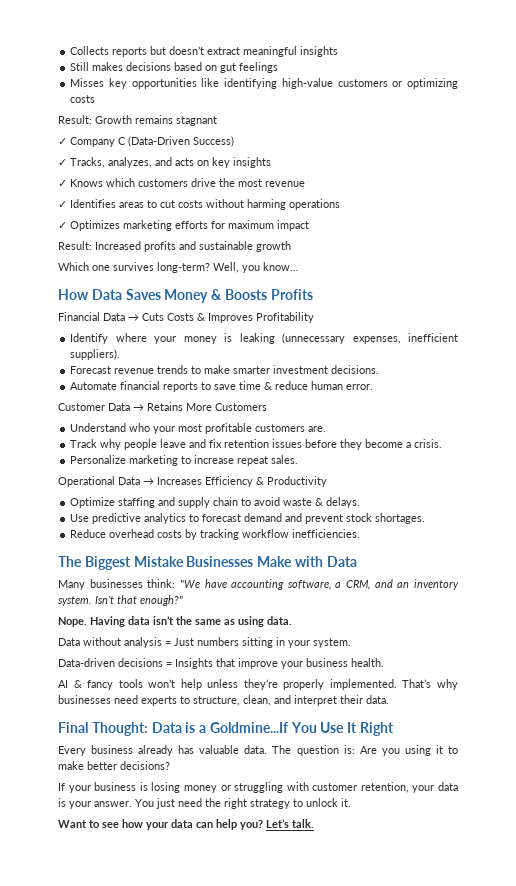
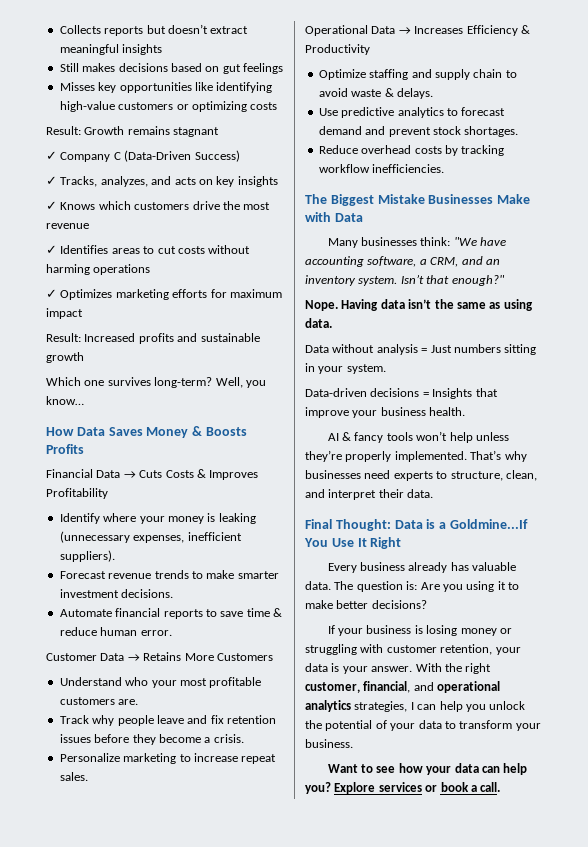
- You just need the right strategy to unlock it.
+ With the right customer, financial, and operational analytics strategies, I can help you unlock the potential of your data to transform your business.
- Let’s talk.
+ Explore services or book a call.

